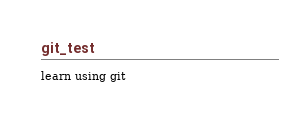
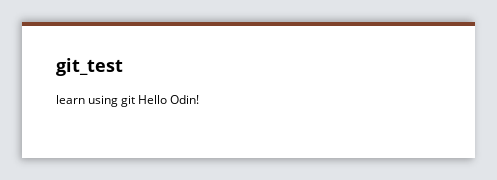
- learn using git
+ learn using git Hello Odin!

